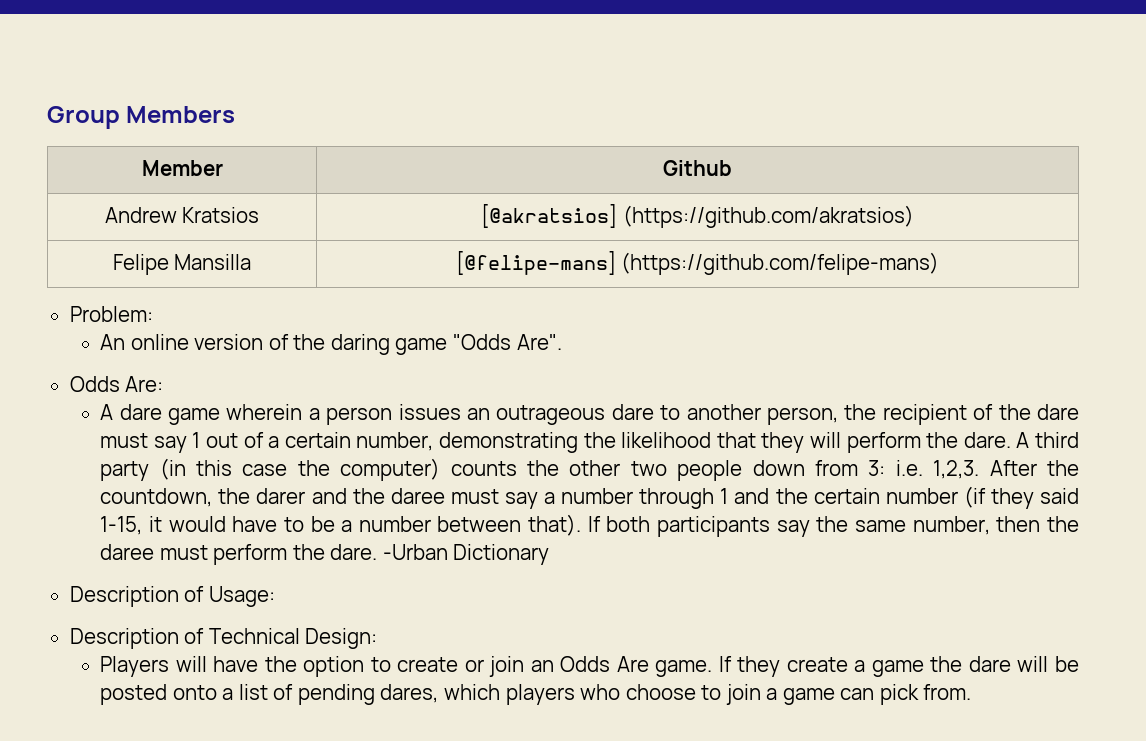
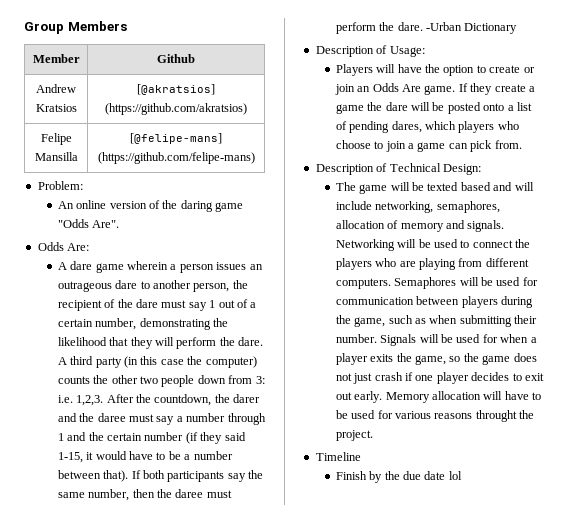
- Description of Technical Design:
+ Description of Technical Design:
+ The game will be texted based and will include networking, semaphores, allocation of memory and signals. Networking will be used to connect the players who are playing from different computers. Semaphores will be used for communication between players during the game, such as when submitting their number. Signals will be used for when a player exits the game, so the game does not just crash if one player decides to exit out early. Memory allocation will have to be used for various reasons throught the project.
+ Timeline
+ Finish by the due date lol

